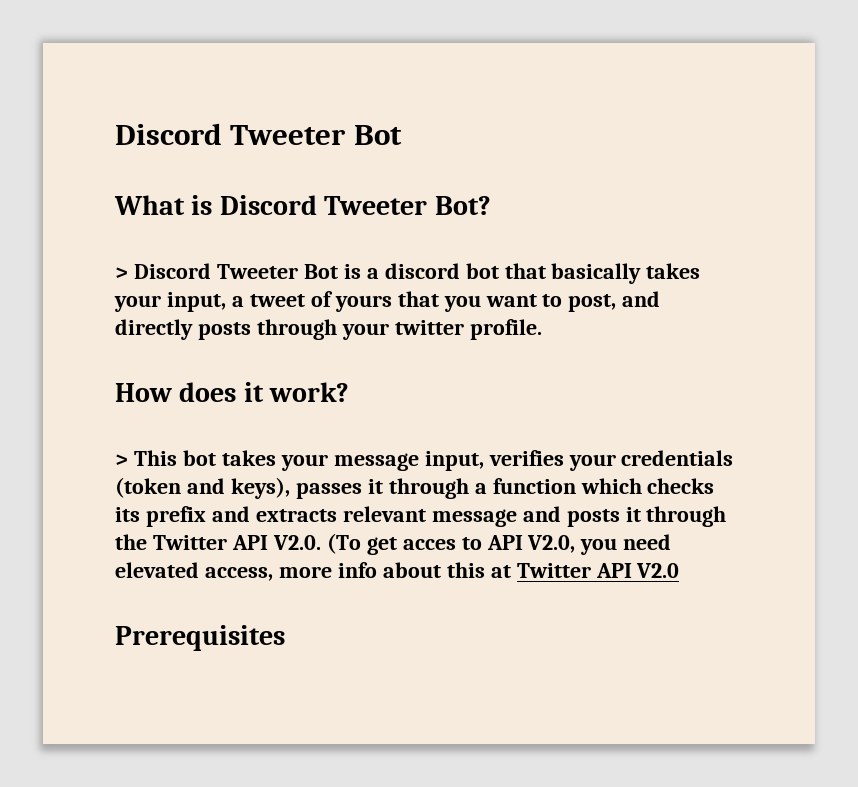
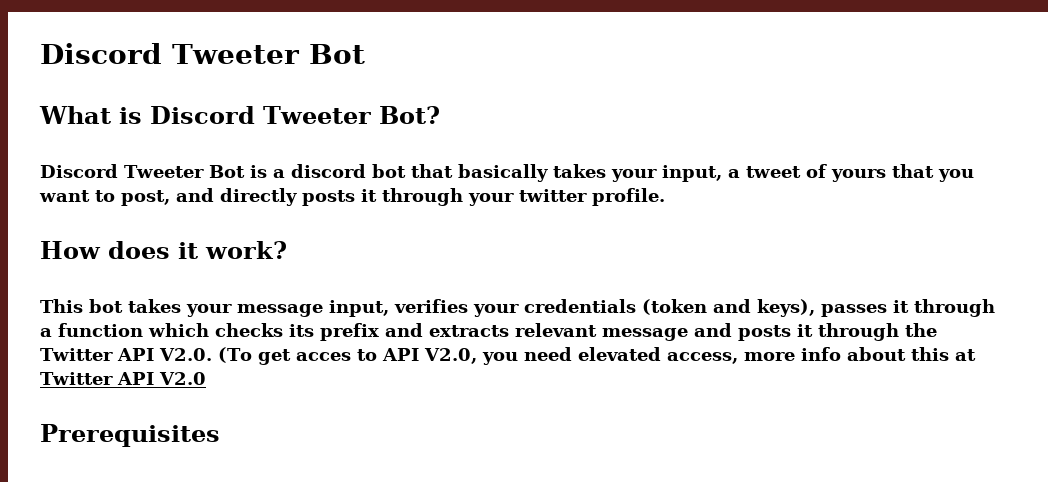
- > Discord Tweeter Bot is a discord bot that basically takes your input, a tweet of yours that you want to post, and directly posts through your twitter profile.
+ Discord Tweeter Bot is a discord bot that basically takes your input, a tweet of yours that you want to post, and directly posts it through your twitter profile.
- > This bot takes your message input, verifies your credentials (token and keys), passes it through a function which checks its prefix and extracts relevant message and posts it through the Twitter API V2.0. (To get acces to API V2.0, you need elevated access, more info about this at Twitter API V2.0
+ This bot takes your message input, verifies your credentials (token and keys), passes it through a function which checks its prefix and extracts relevant message and posts it through the Twitter API V2.0. (To get acces to API V2.0, you need elevated access, more info about this at Twitter API V2.0

